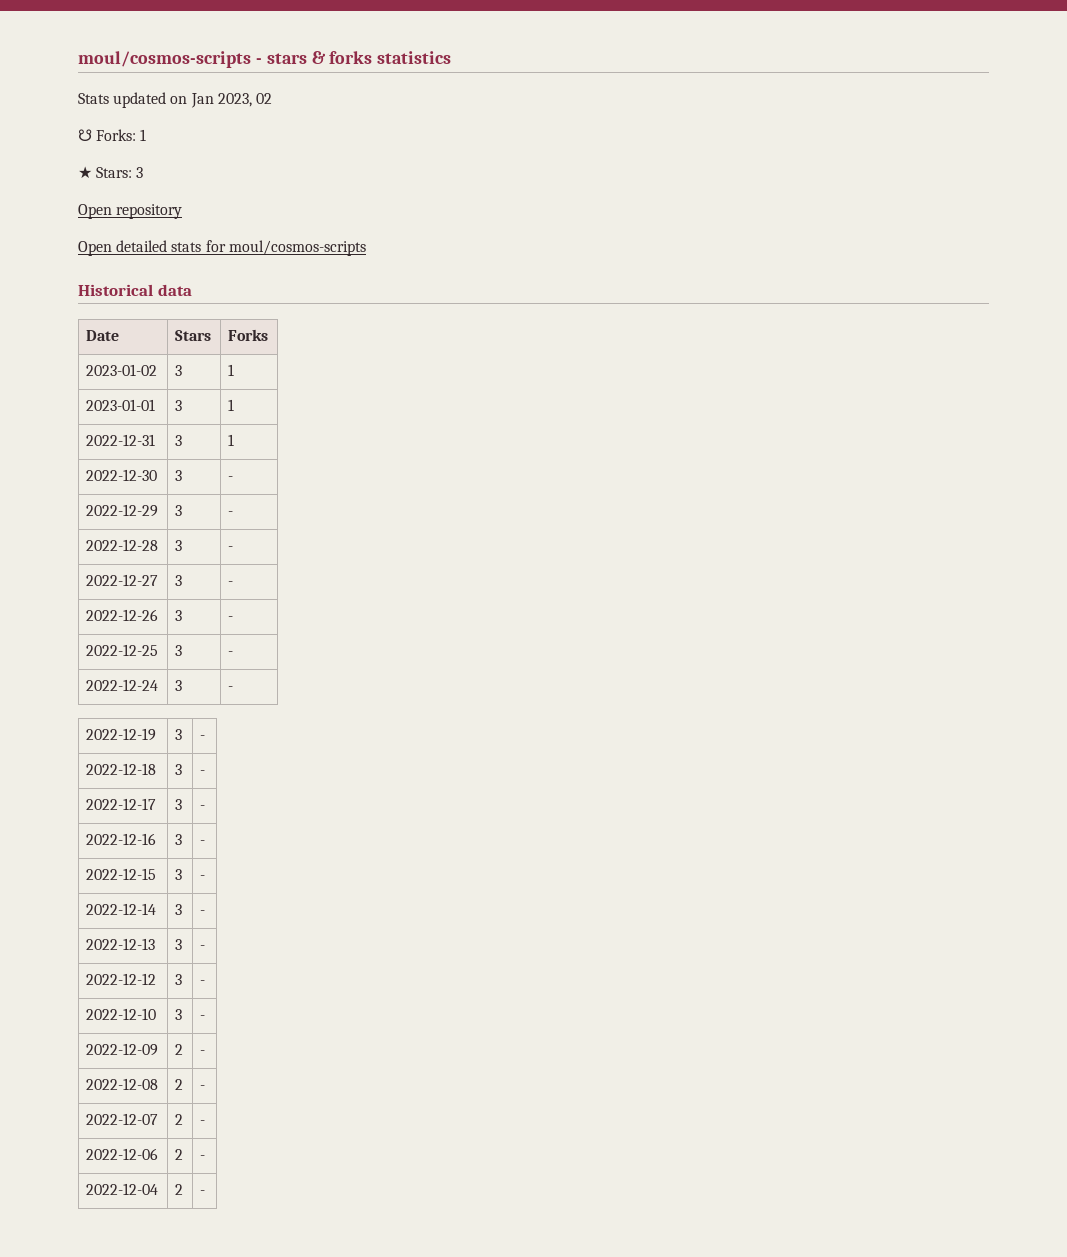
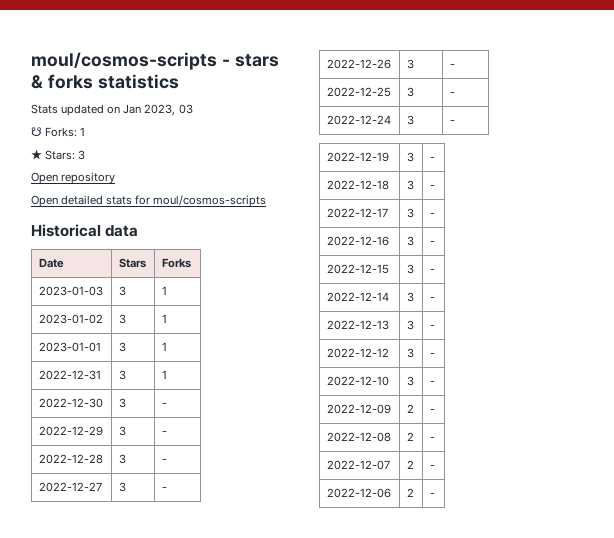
- Stats updated on Jan 2023, 02
+ Stats updated on Jan 2023, 03
+ 2023-01-03 | 3 | 1
- 2022-12-04 | 2 | -

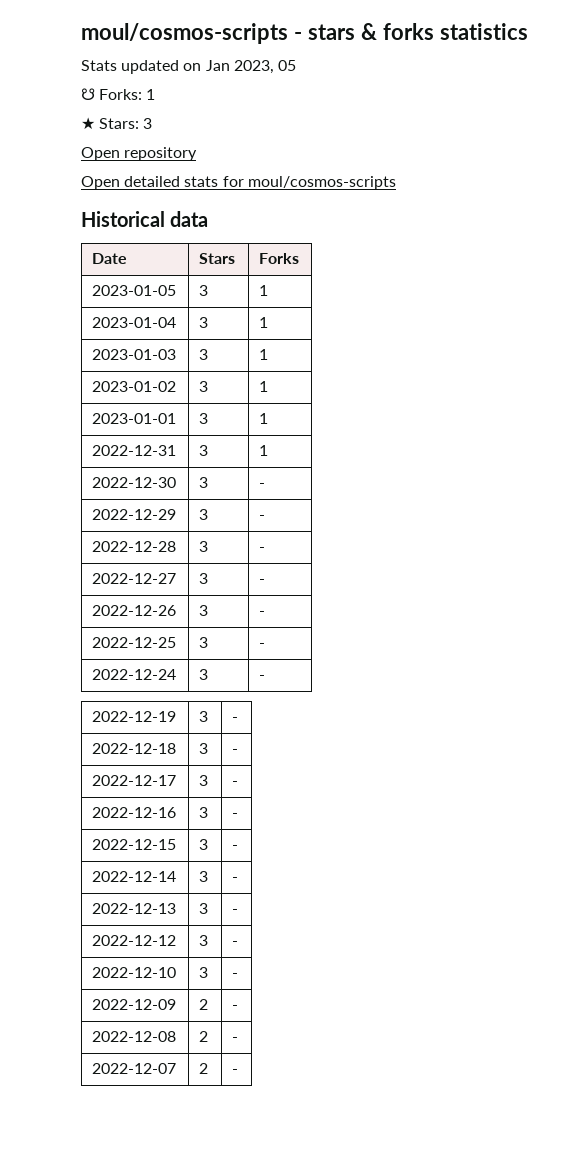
- Stats updated on Jan 2023, 03
+ Stats updated on Jan 2023, 05
+ 2023-01-05 | 3 | 1
+ 2023-01-04 | 3 | 1
- 2022-12-06 | 2 | -

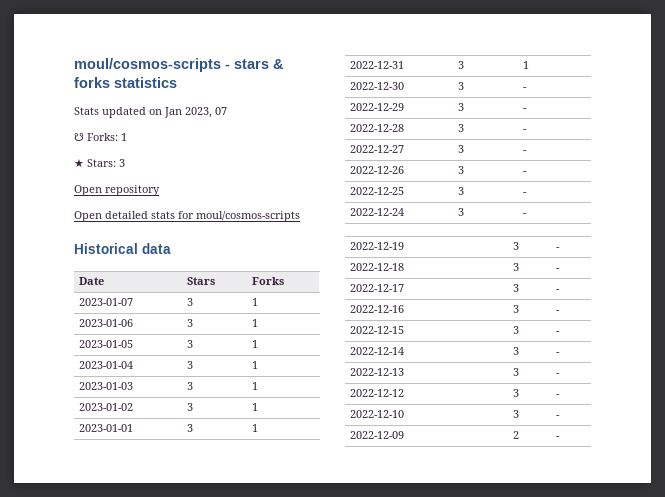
- Stats updated on Jan 2023, 05
+ Stats updated on Jan 2023, 07
+ 2023-01-07 | 3 | 1
+ 2023-01-06 | 3 | 1
- 2022-12-08 | 2 | -
- 2022-12-07 | 2 | -

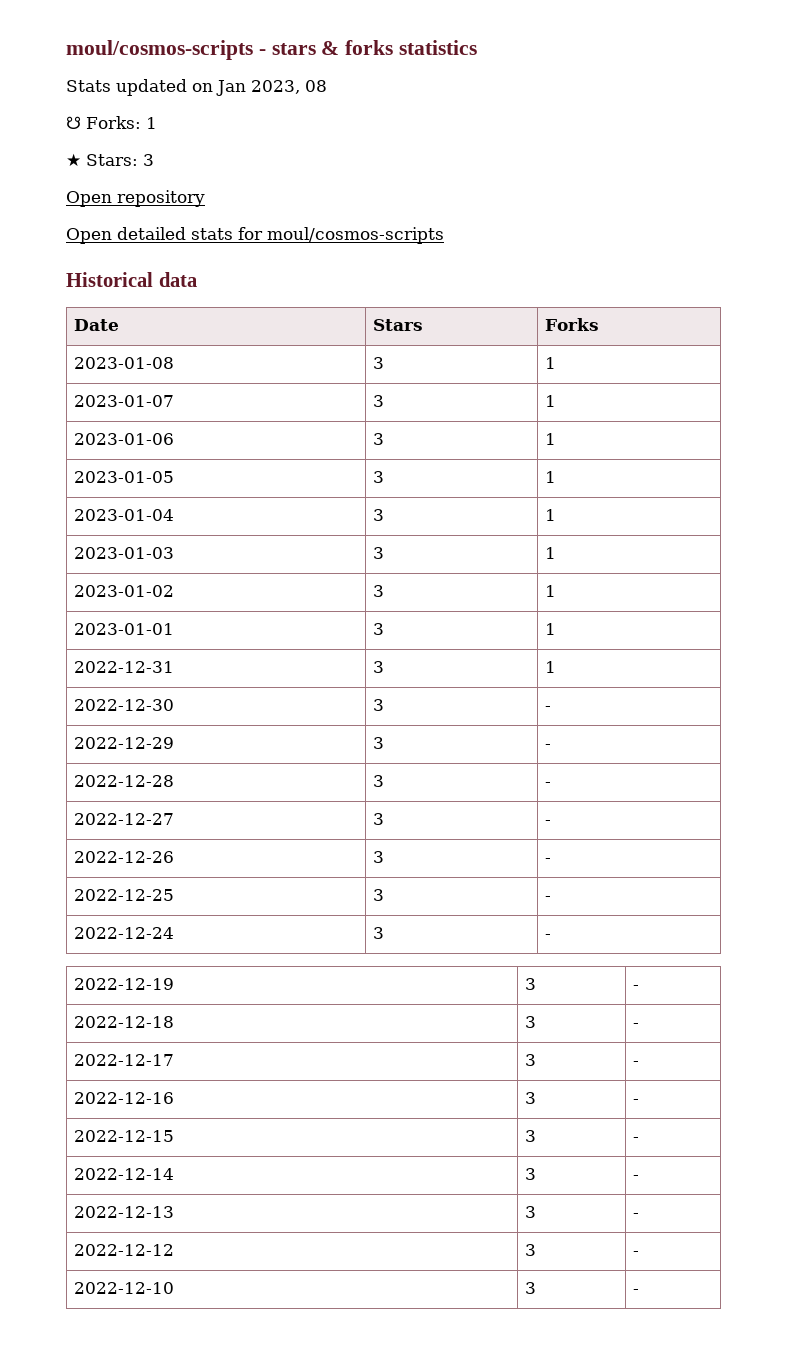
- Stats updated on Jan 2023, 07
+ Stats updated on Jan 2023, 08
+ 2023-01-08 | 3 | 1
- 2022-12-09 | 2 | -

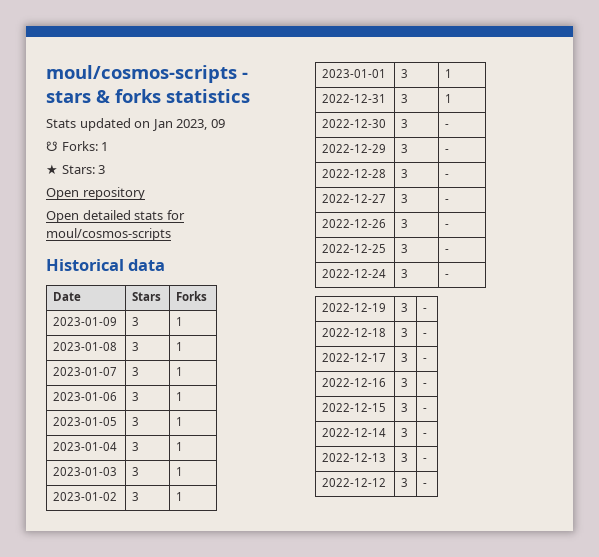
- Stats updated on Jan 2023, 08
+ Stats updated on Jan 2023, 09
+ 2023-01-09 | 3 | 1
- 2022-12-10 | 3 | -

